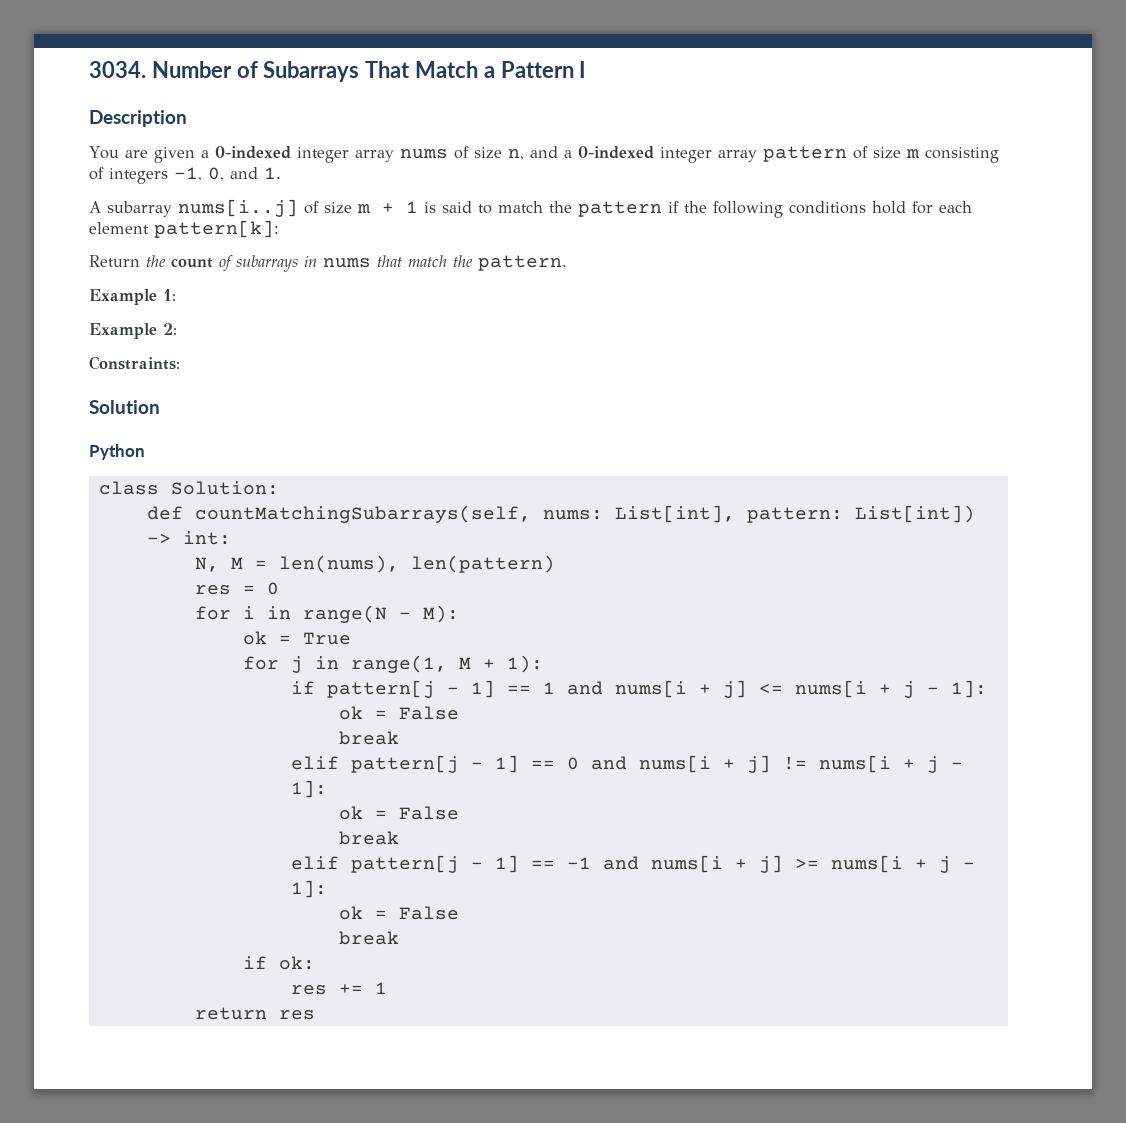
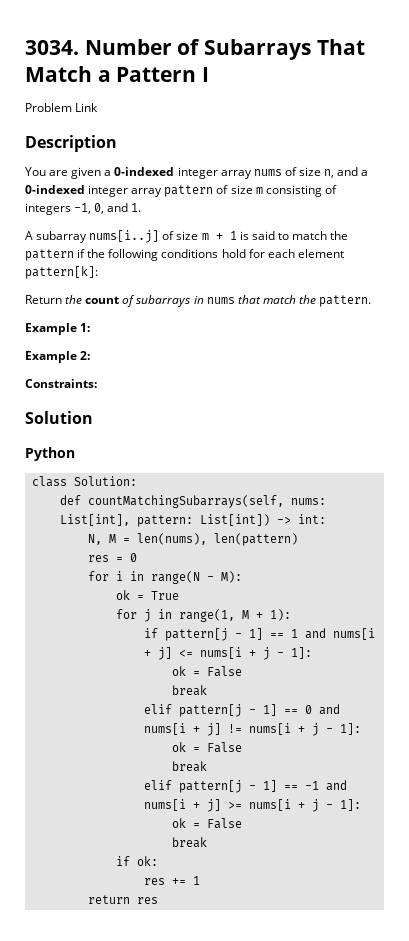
+ Problem Link

